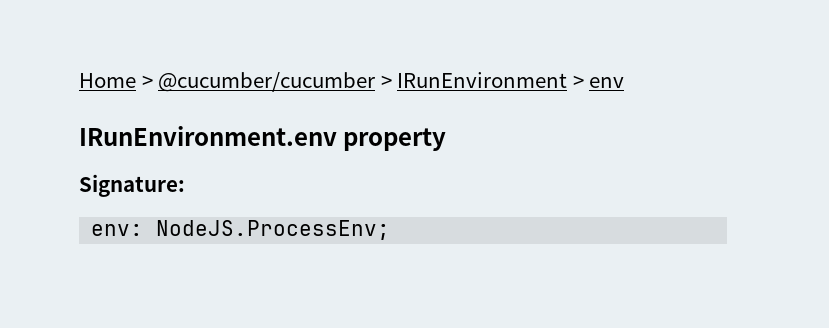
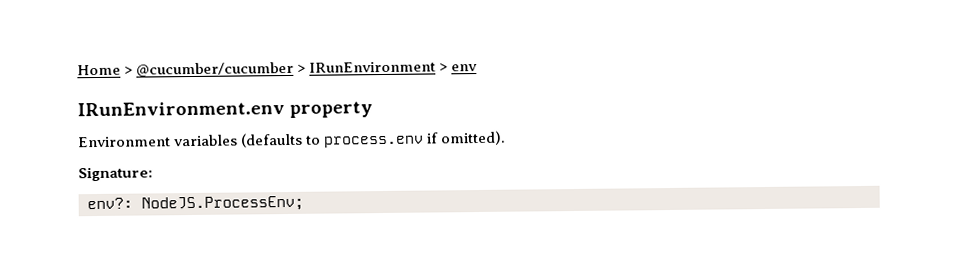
+ Environment variables (defaults to process.env if omitted).
- env: NodeJS.ProcessEnv;
+ env?: NodeJS.ProcessEnv;

